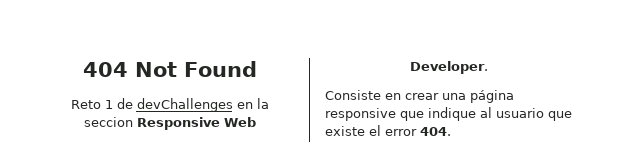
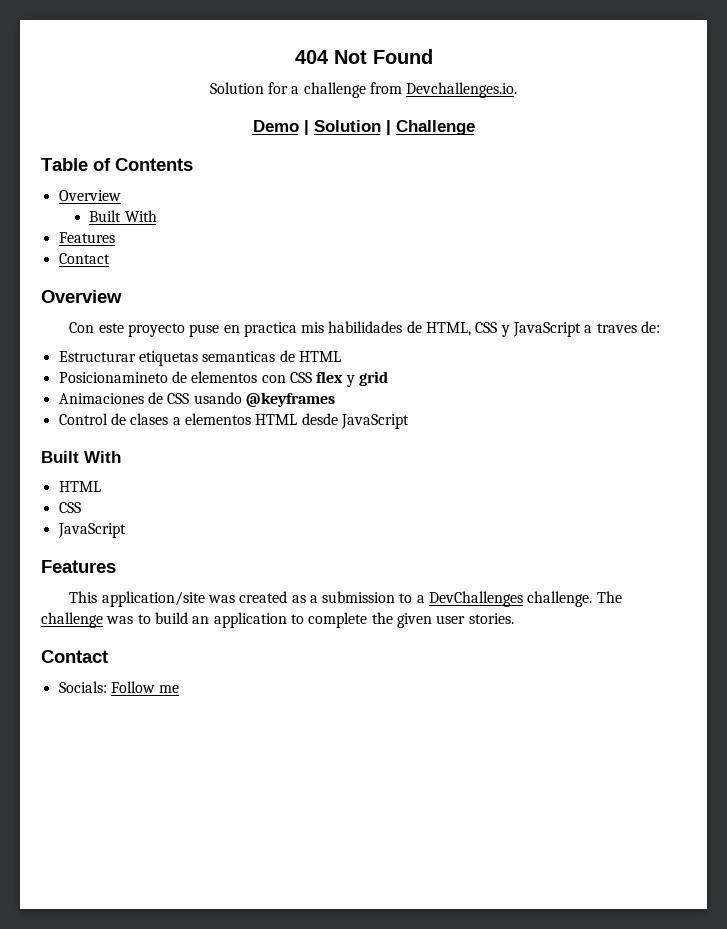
- Reto 1 de devChallenges en la seccion Responsive Web Developer.
- Consiste en crear una página responsive que indique al usuario que existe el error 404.
+ Solution for a challenge from Devchallenges.io.
+ Demo | Solution | Challenge
+ Table of Contents
+ Overview
+ Built With
+ Features
+ Contact
+ Overview
+ Con este proyecto puse en practica mis habilidades de HTML, CSS y JavaScript a traves de:
+ Estructurar etiquetas semanticas de HTML
+ Posicionamineto de elementos con CSS flex y grid
+ Animaciones de CSS usando @keyframes
+ Control de clases a elementos HTML desde JavaScript
+ Built With
+ HTML
+ CSS
+ JavaScript
+ Features
+ This application/site was created as a submission to a DevChallenges challenge. The challenge was to build an application to complete the given user stories.
+ Contact
+ Socials: Follow me

